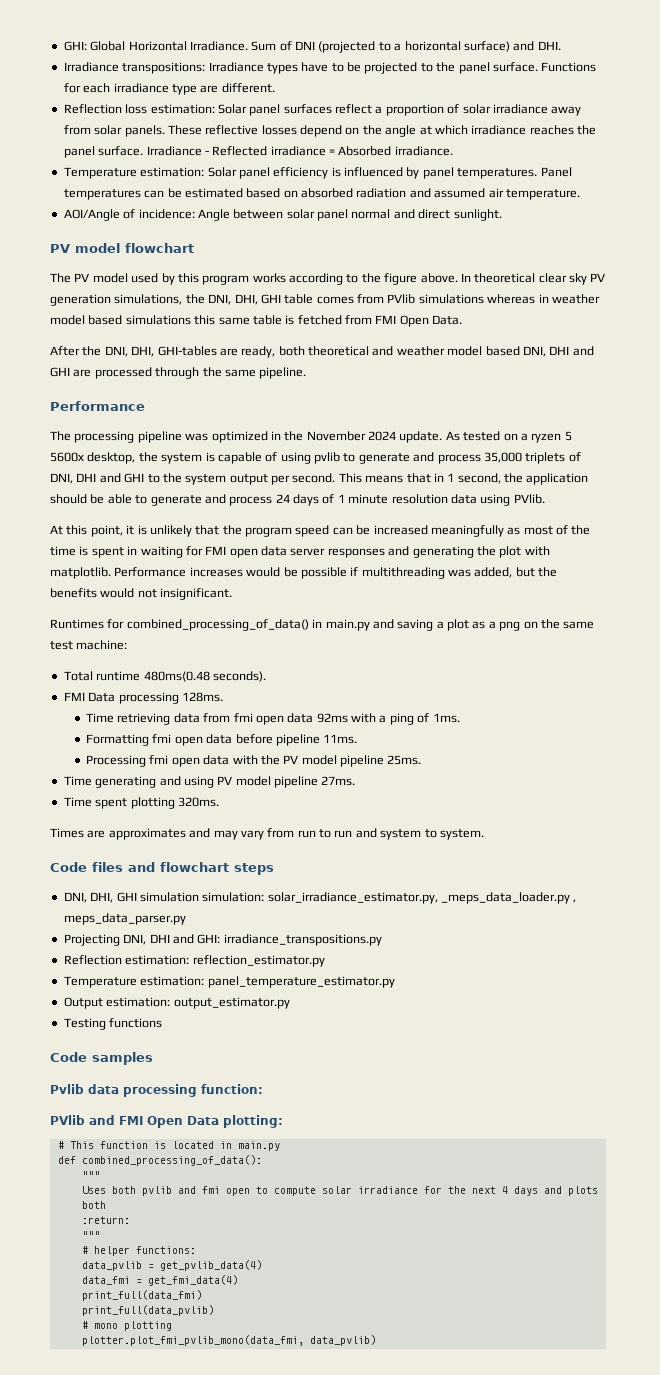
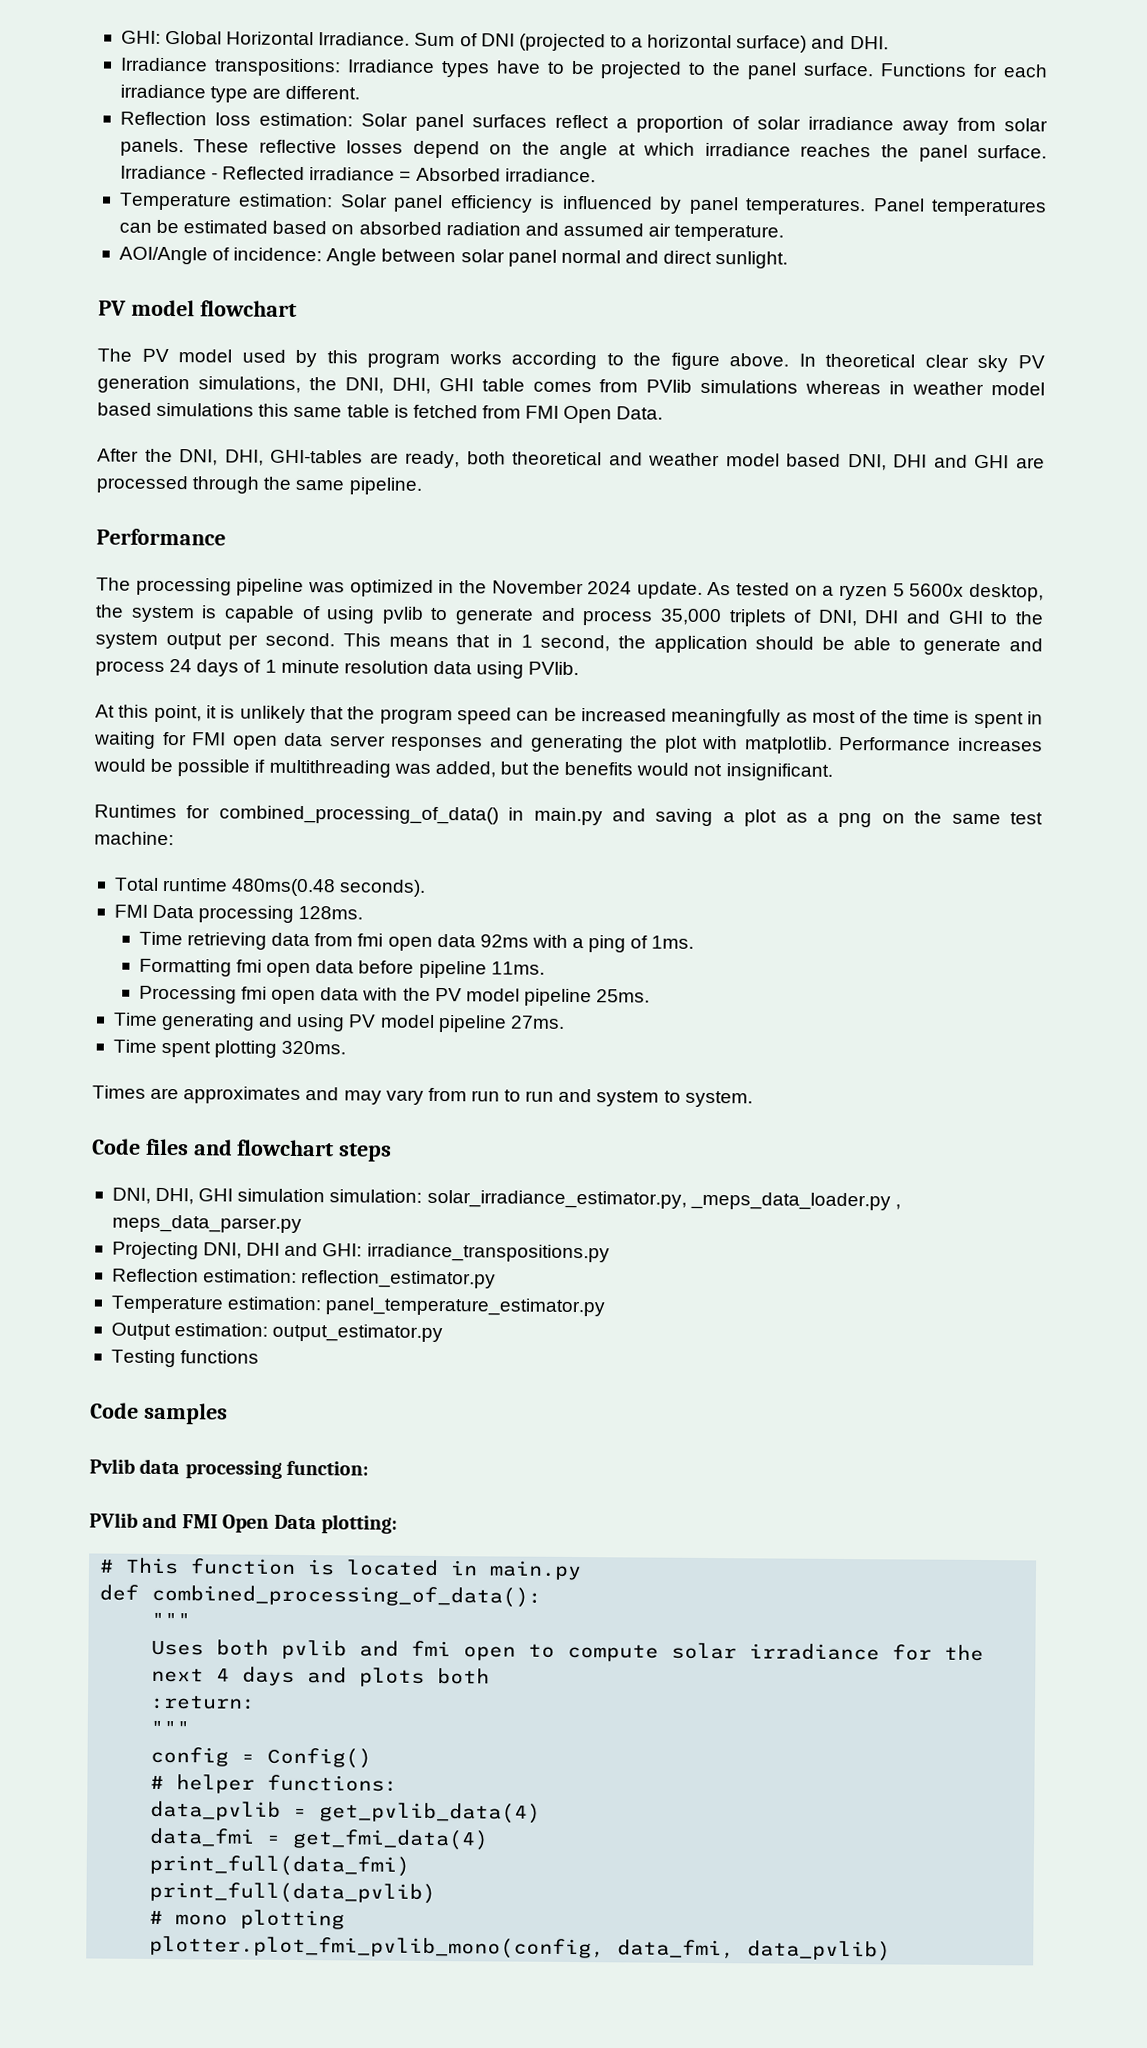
+ config = Config()
- plotter.plot_fmi_pvlib_mono(data_fmi, data_pvlib)
+ plotter.plot_fmi_pvlib_mono(config, data_fmi, data_pvlib)

